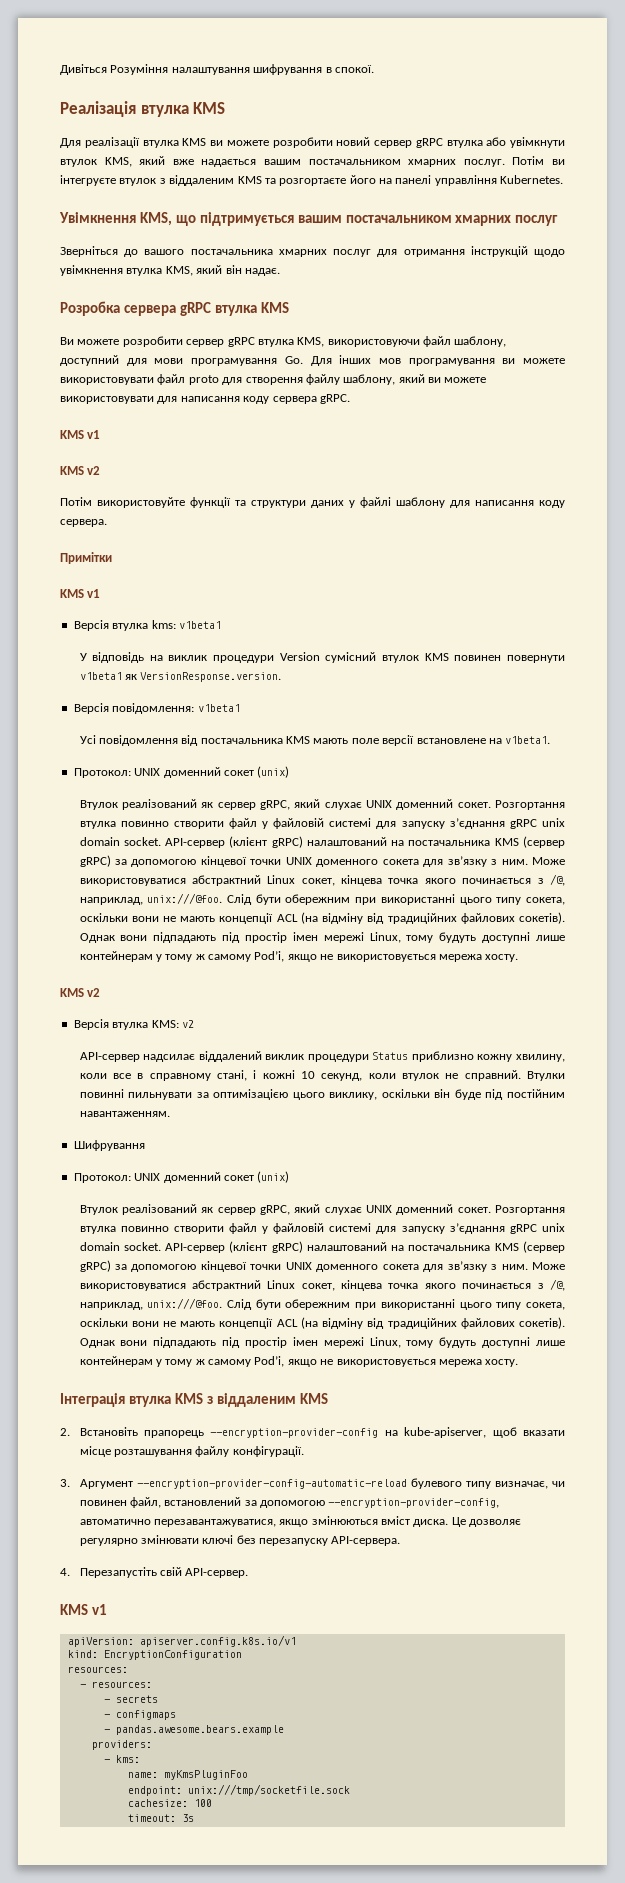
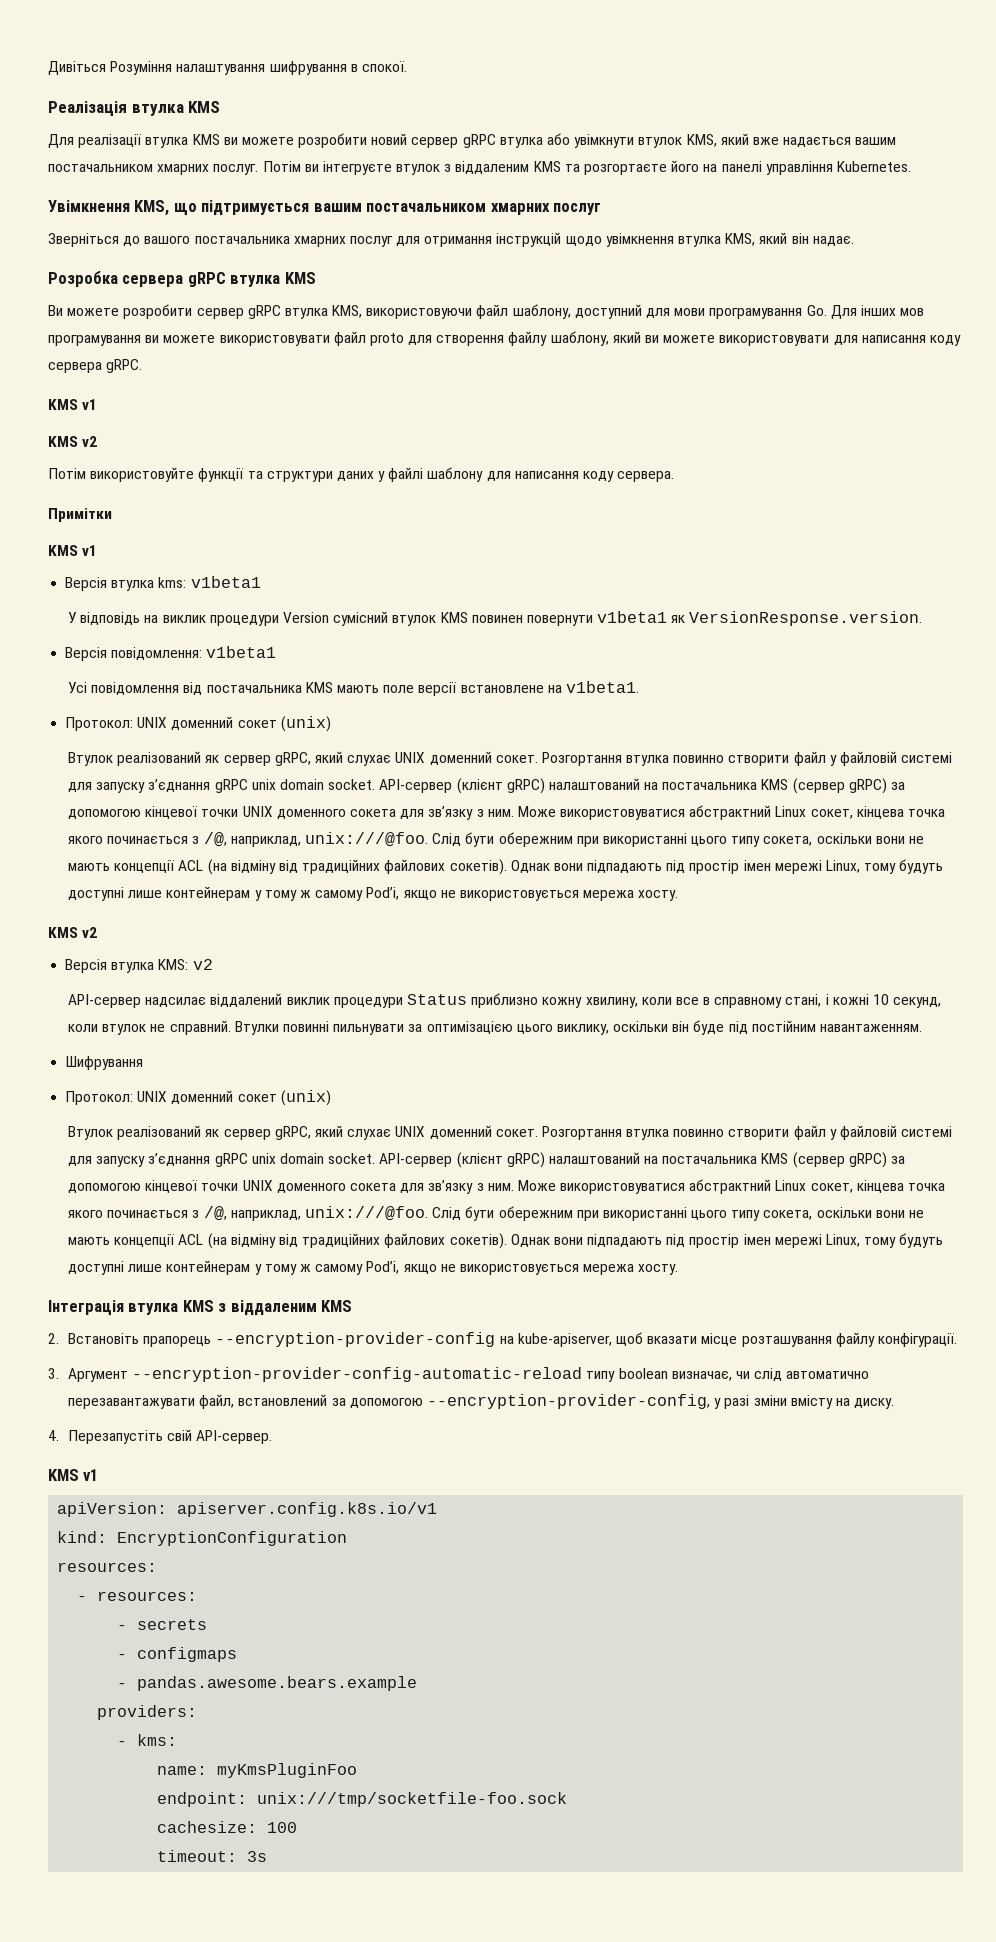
- 3. Аргумент --encryption-provider-config-automatic-reload булевого типу визначає, чи повинен файл, встановлений за допомогою --encryption-provider-config, автоматично перезавантажуватися, якщо змінюються вміст диска. Це дозволяє регулярно змінювати ключі без перезапуску API-сервера.
+ 3. Аргумент --encryption-provider-config-automatic-reload типу boolean визначає, чи слід автоматично перезавантажувати файл, встановлений за допомогою --encryption-provider-config, у разі зміни вмісту на диску.
- endpoint: unix:///tmp/socketfile.sock
+ endpoint: unix:///tmp/socketfile-foo.sock

